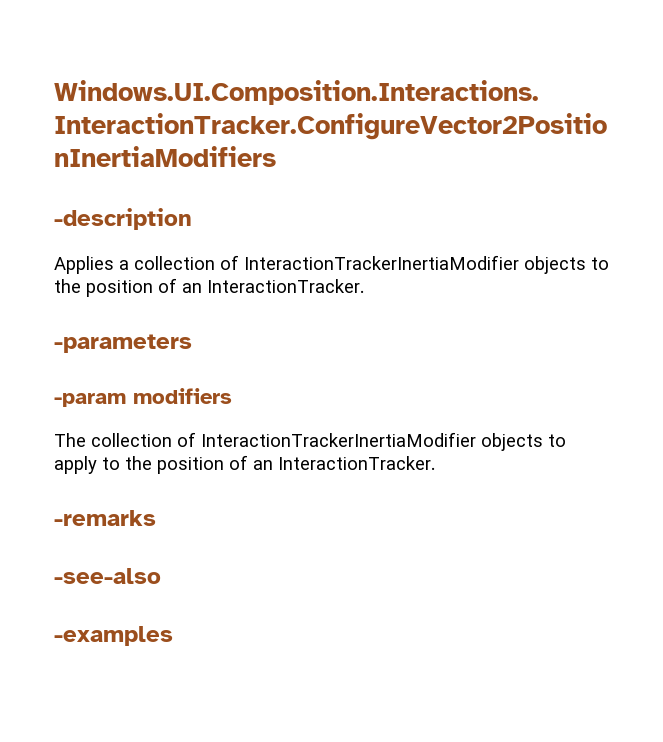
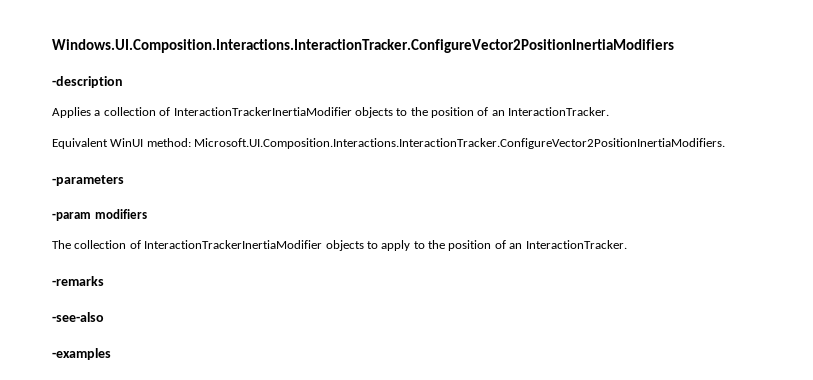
+ Equivalent WinUI method: Microsoft.UI.Composition.Interactions.InteractionTracker.ConfigureVector2PositionInertiaModifiers.

